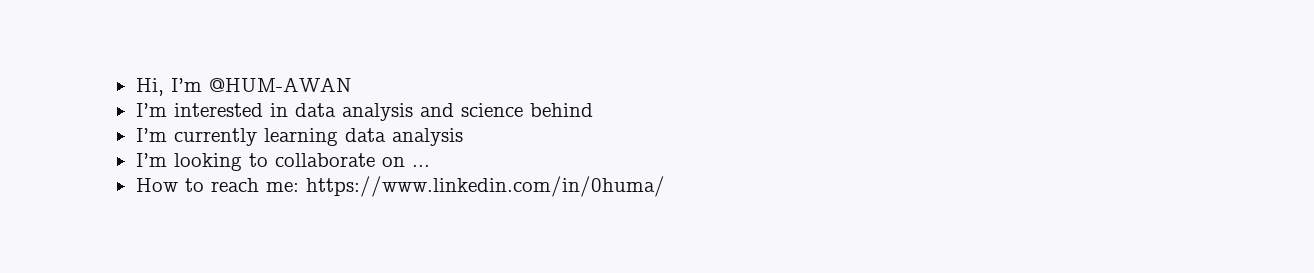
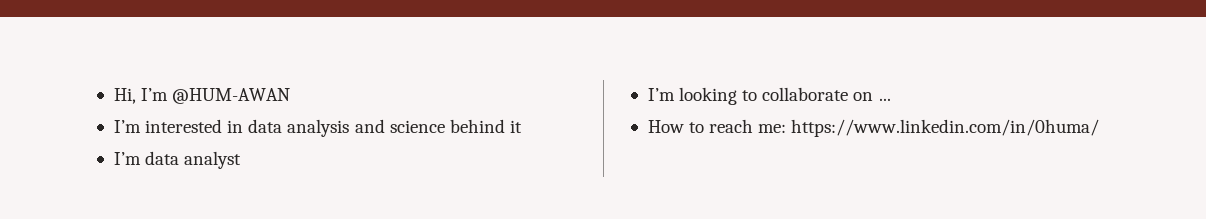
- I’m interested in data analysis and science behind
- I’m currently learning data analysis
+ I’m interested in data analysis and science behind it
+ I’m data analyst

